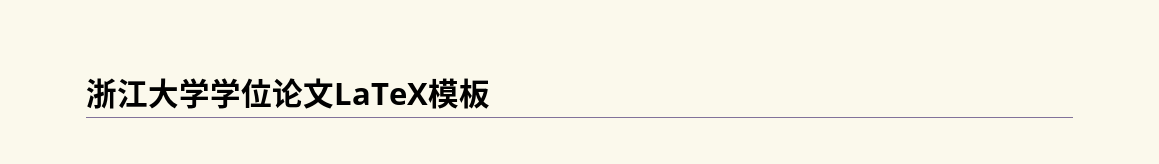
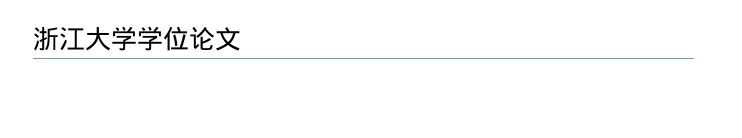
- 浙江大学学位论文LaTeX模板
+ 浙江大学学位论文

